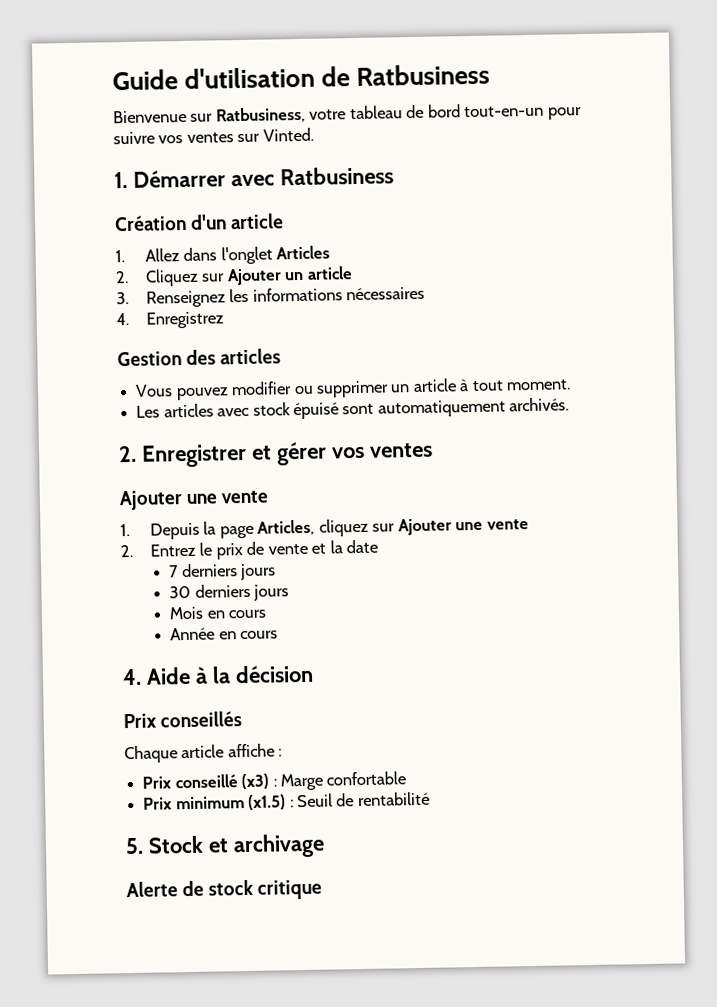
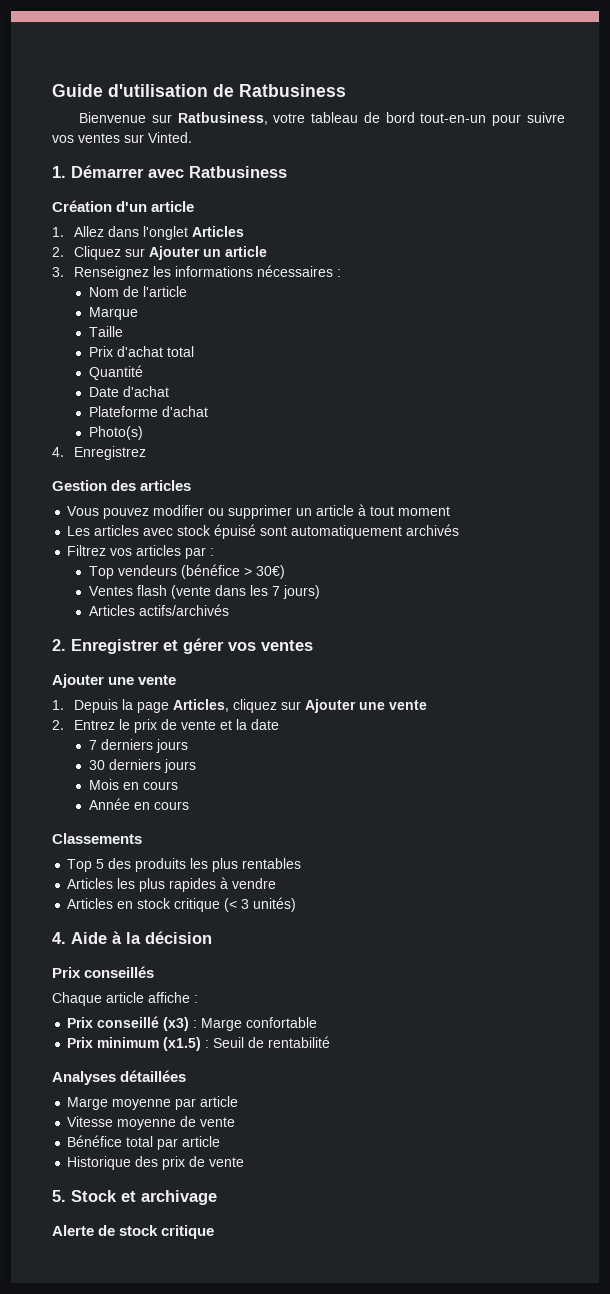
- 3. Renseignez les informations nécessaires
+ 3. Renseignez les informations nécessaires :
+ Nom de l'article
+ Marque
+ Taille
+ Prix d'achat total
+ Quantité
+ Date d'achat
+ Plateforme d'achat
+ Photo(s)
- Vous pouvez modifier ou supprimer un article à tout moment.
+ Vous pouvez modifier ou supprimer un article à tout moment
- Les articles avec stock épuisé sont automatiquement archivés.
+ Les articles avec stock épuisé sont automatiquement archivés
+ Filtrez vos articles par :
+ Top vendeurs (bénéfice > 30€)
+ Ventes flash (vente dans les 7 jours)
+ Articles actifs/archivés
+ Classements
+ Top 5 des produits les plus rentables
+ Articles les plus rapides à vendre
+ Articles en stock critique (< 3 unités)
+ Analyses détaillées
+ Marge moyenne par article
+ Vitesse moyenne de vente
+ Bénéfice total par article
+ Historique des prix de vente

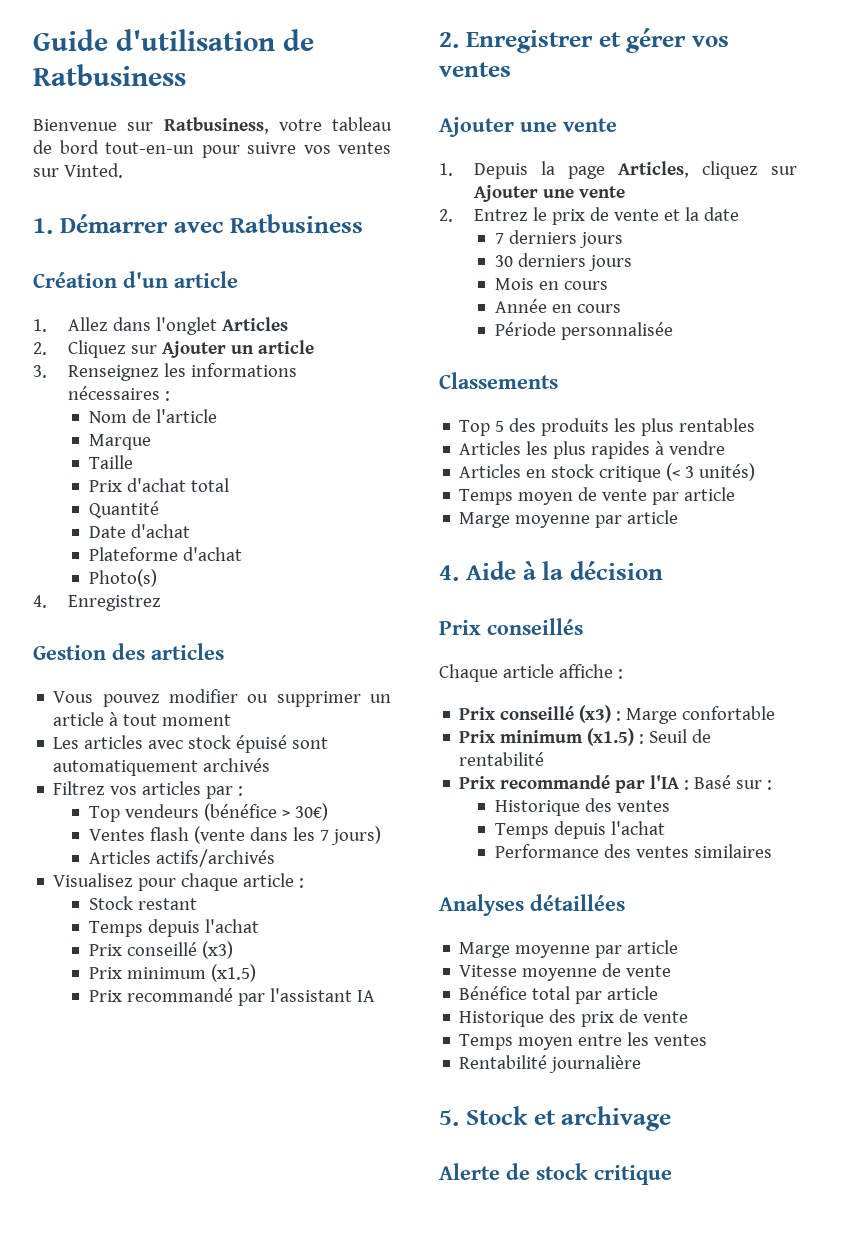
+ Visualisez pour chaque article :
+ Stock restant
+ Temps depuis l'achat
+ Prix conseillé (x3)
+ Prix minimum (x1.5)
+ Prix recommandé par l'assistant IA
+ Période personnalisée
+ Temps moyen de vente par article
+ Marge moyenne par article
+ Prix recommandé par l'IA : Basé sur :
+ Historique des ventes
+ Temps depuis l'achat
+ Performance des ventes similaires
+ Temps moyen entre les ventes
+ Rentabilité journalière

